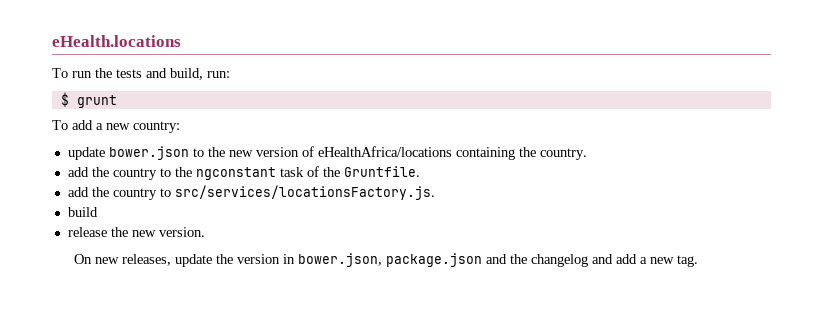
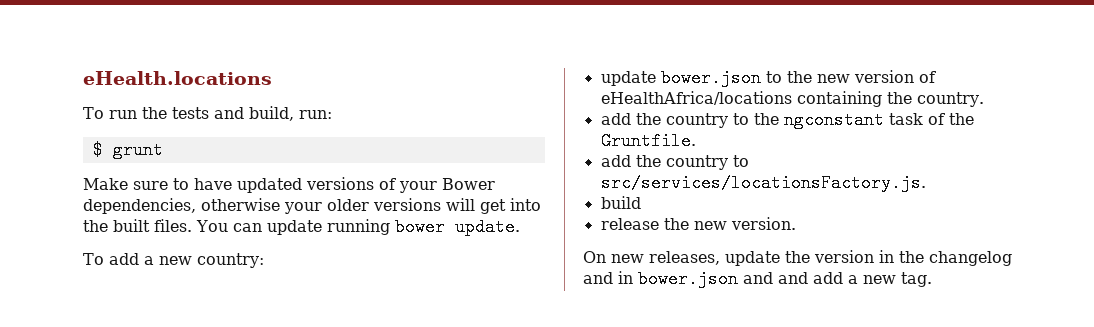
+ Make sure to have updated versions of your Bower dependencies, otherwise your older versions will get into the built files. You can update running bower update.
- On new releases, update the version in bower.json, package.json and the changelog and add a new tag.
+ On new releases, update the version in the changelog and in bower.json and and add a new tag.

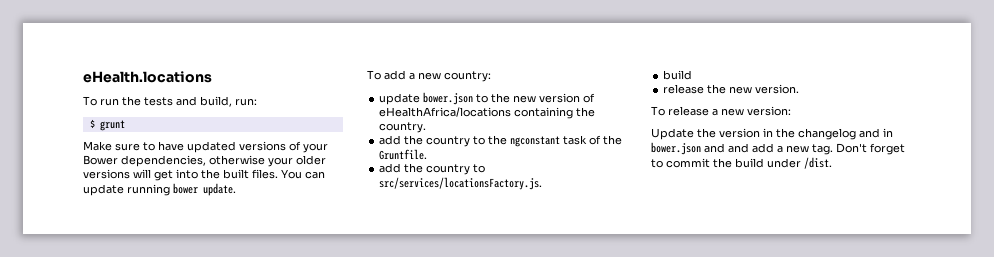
- On new releases, update the version in the changelog and in bower.json and and add a new tag.
+ To release a new version:
+ Update the version in the changelog and in bower.json and and add a new tag.
+ Don't forget to commit the build under /dist.

